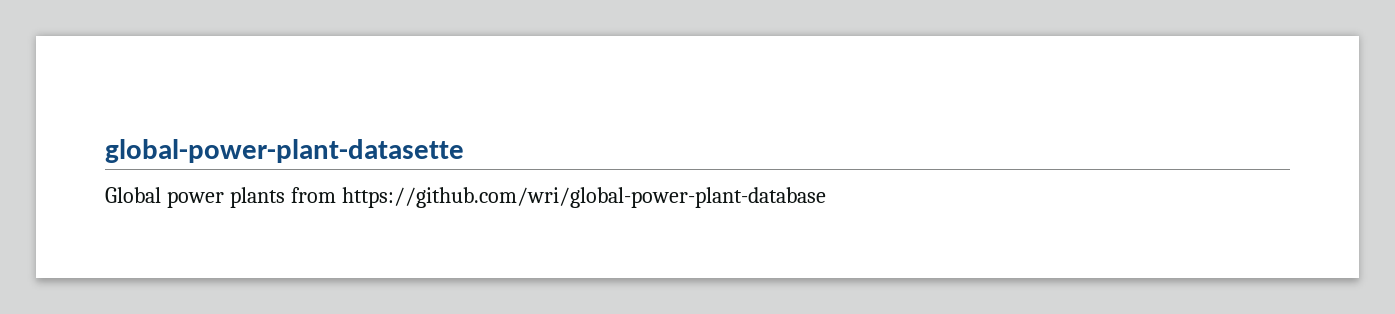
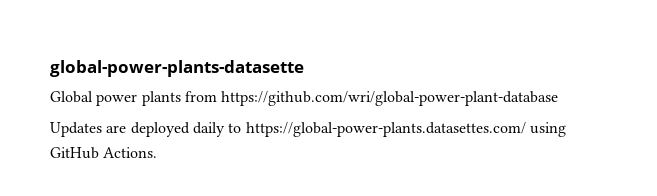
- global-power-plant-datasette
+ global-power-plants-datasette
+ Updates are deployed daily to https://global-power-plants.datasettes.com/ using GitHub Actions.

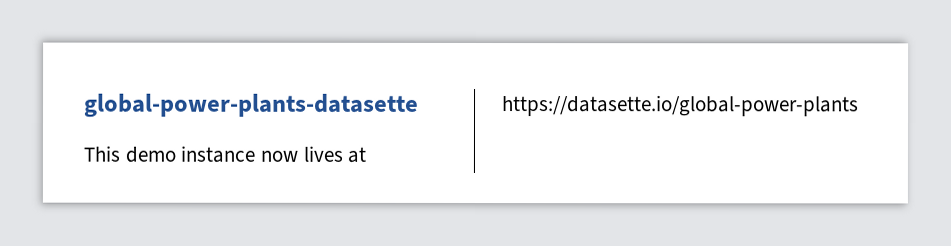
- Global power plants from https://github.com/wri/global-power-plant-database
- Updates are deployed daily to https://global-power-plants.datasettes.com/ using GitHub Actions.
+ This demo instance now lives at https://datasette.io/global-power-plants

